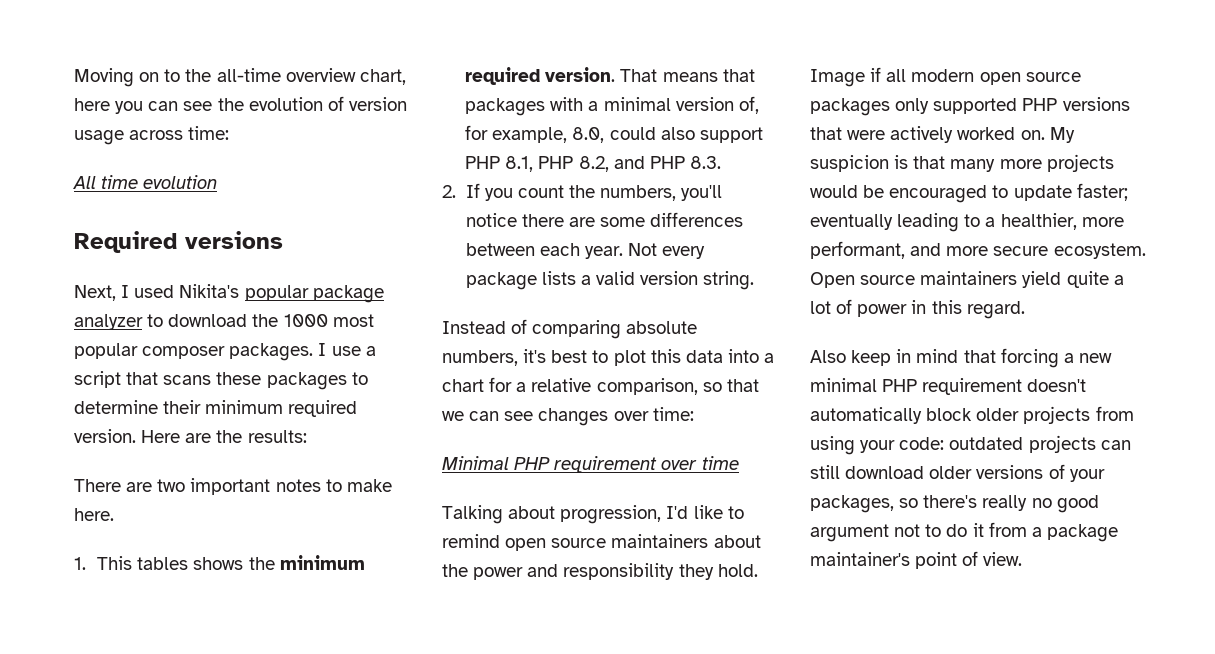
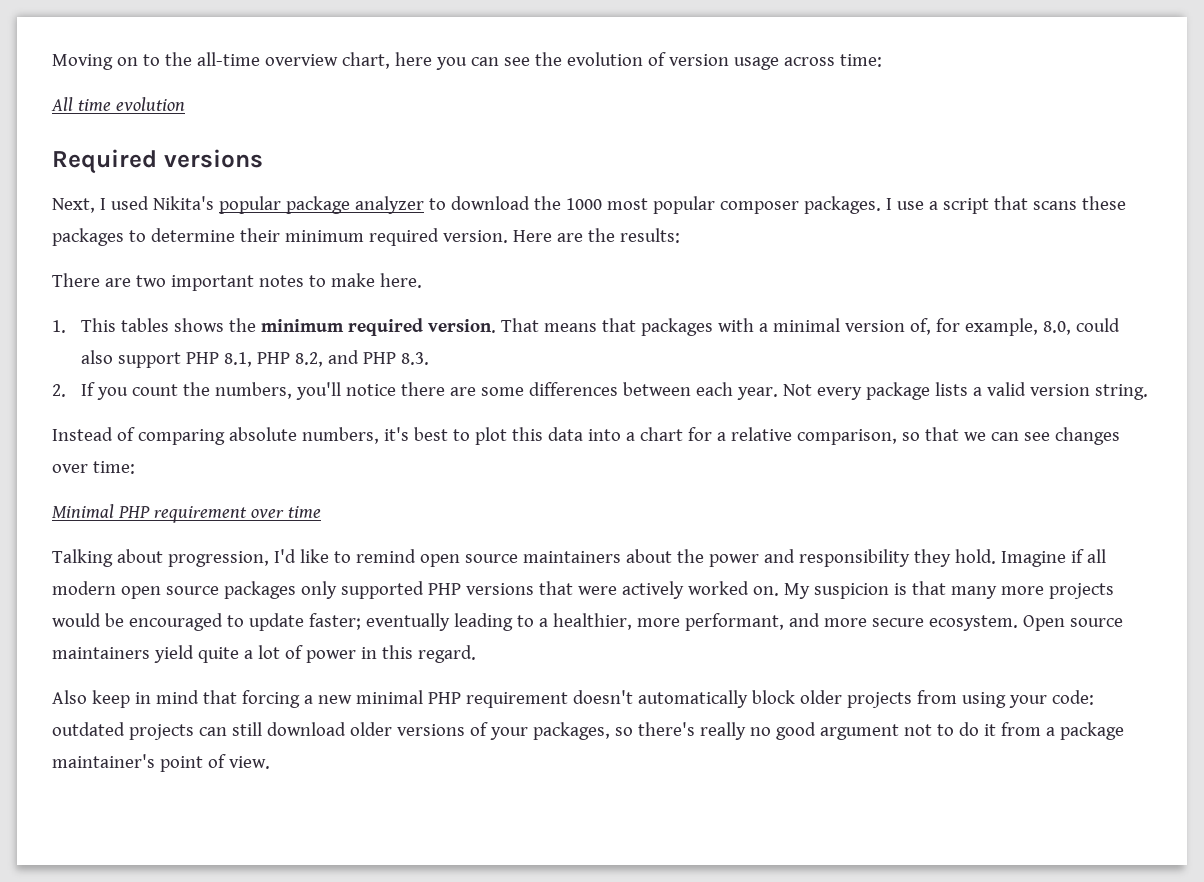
- Image if all modern open source packages only supported PHP versions that were actively worked on.
+ Imagine if all modern open source packages only supported PHP versions that were actively worked on.

